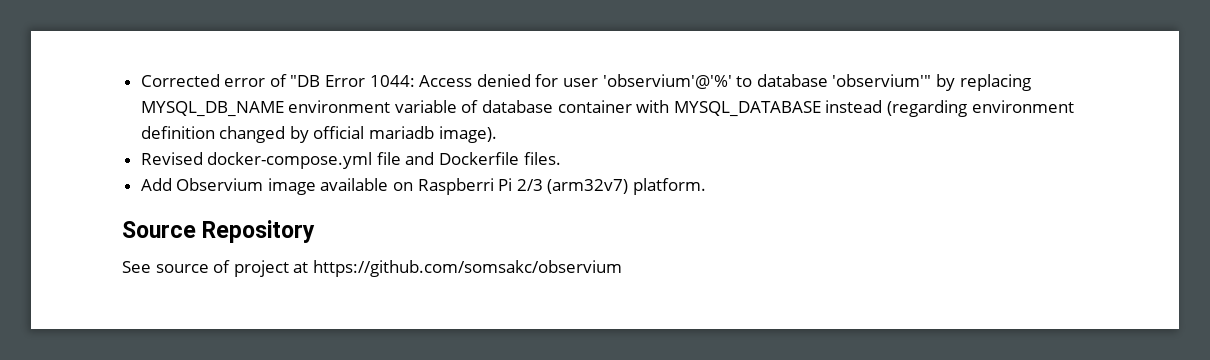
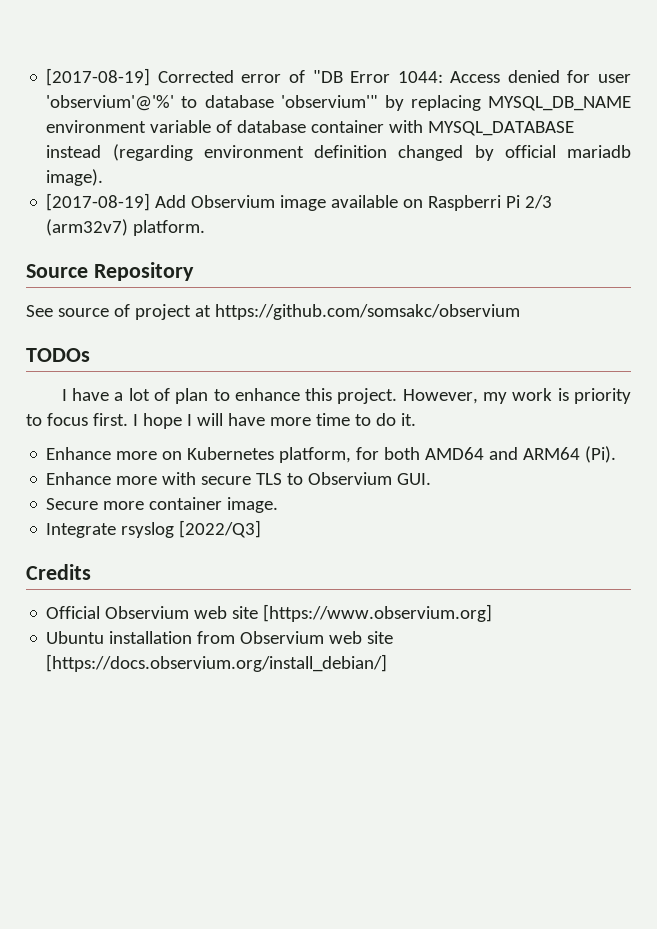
- Corrected error of "DB Error 1044: Access denied for user 'observium'@'%' to database 'observium'" by replacing MYSQL_DB_NAME environment variable of database container with MYSQL_DATABASE instead (regarding environment definition changed by official mariadb image).
+ [2017-08-19] Corrected error of "DB Error 1044: Access denied for user 'observium'@'%' to database 'observium'" by replacing MYSQL_DB_NAME environment variable of database container with MYSQL_DATABASE instead (regarding environment definition changed by official mariadb image).
- Revised docker-compose.yml file and Dockerfile files.
- Add Observium image available on Raspberri Pi 2/3 (arm32v7) platform.
+ [2017-08-19] Add Observium image available on Raspberri Pi 2/3 (arm32v7) platform.
+ TODOs
+ I have a lot of plan to enhance this project. However, my work is priority to focus first. I hope I will have more time to do it.
+ Enhance more on Kubernetes platform, for both AMD64 and ARM64 (Pi).
+ Enhance more with secure TLS to Observium GUI.
+ Secure more container image.
+ Integrate rsyslog [2022/Q3]
+ Credits
+ Official Observium web site [https://www.observium.org]
+ Ubuntu installation from Observium web site [https://docs.observium.org/install_debian/]

